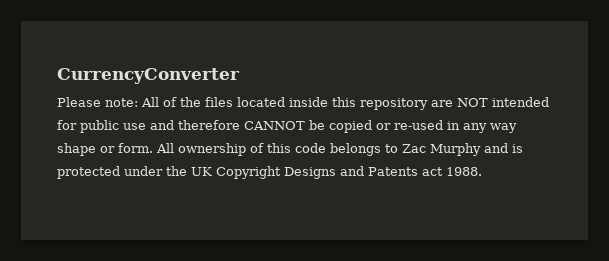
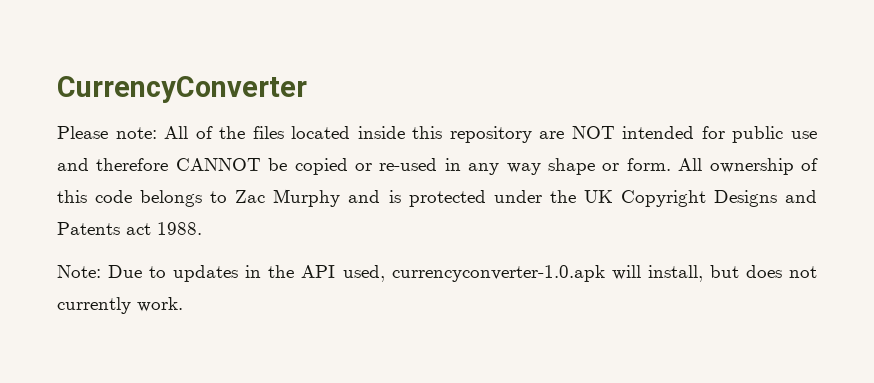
+ Note: Due to updates in the API used, currencyconverter-1.0.apk will install, but does not currently work.

